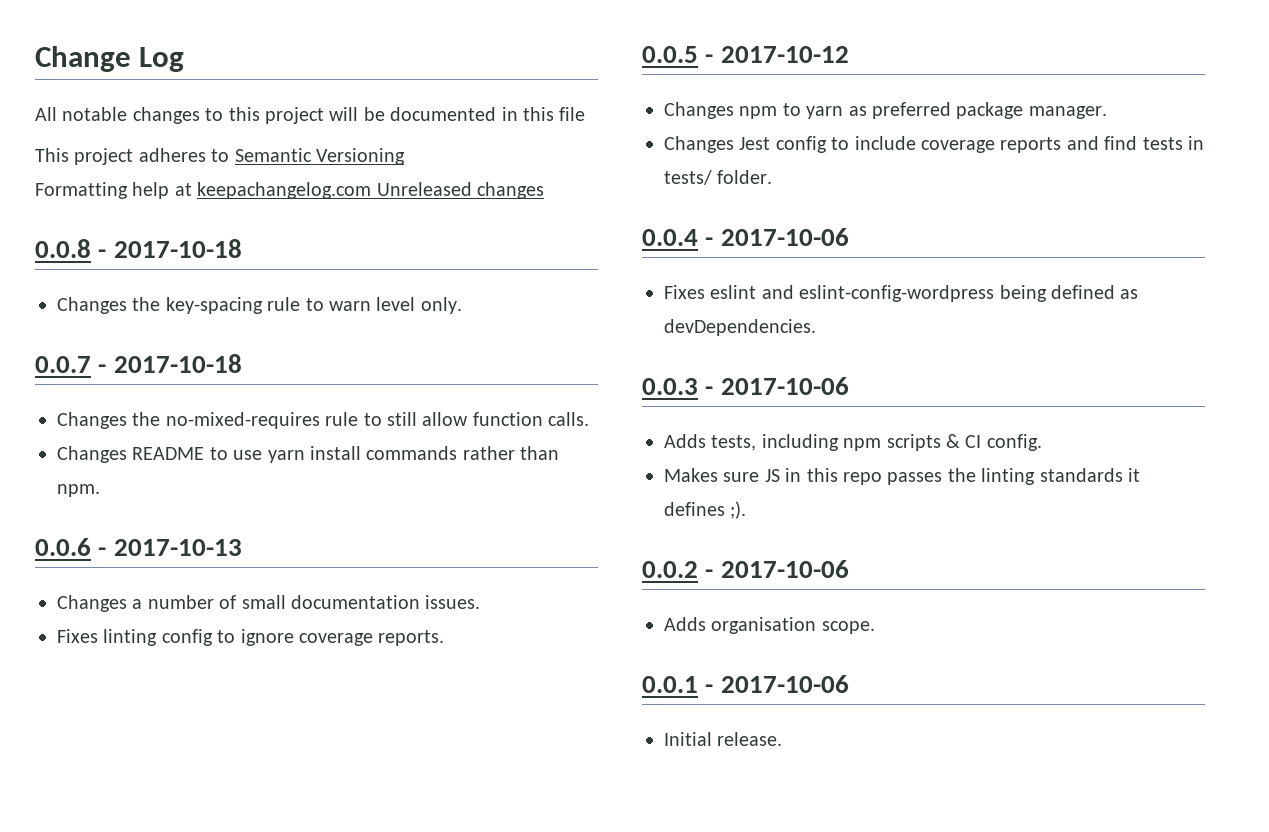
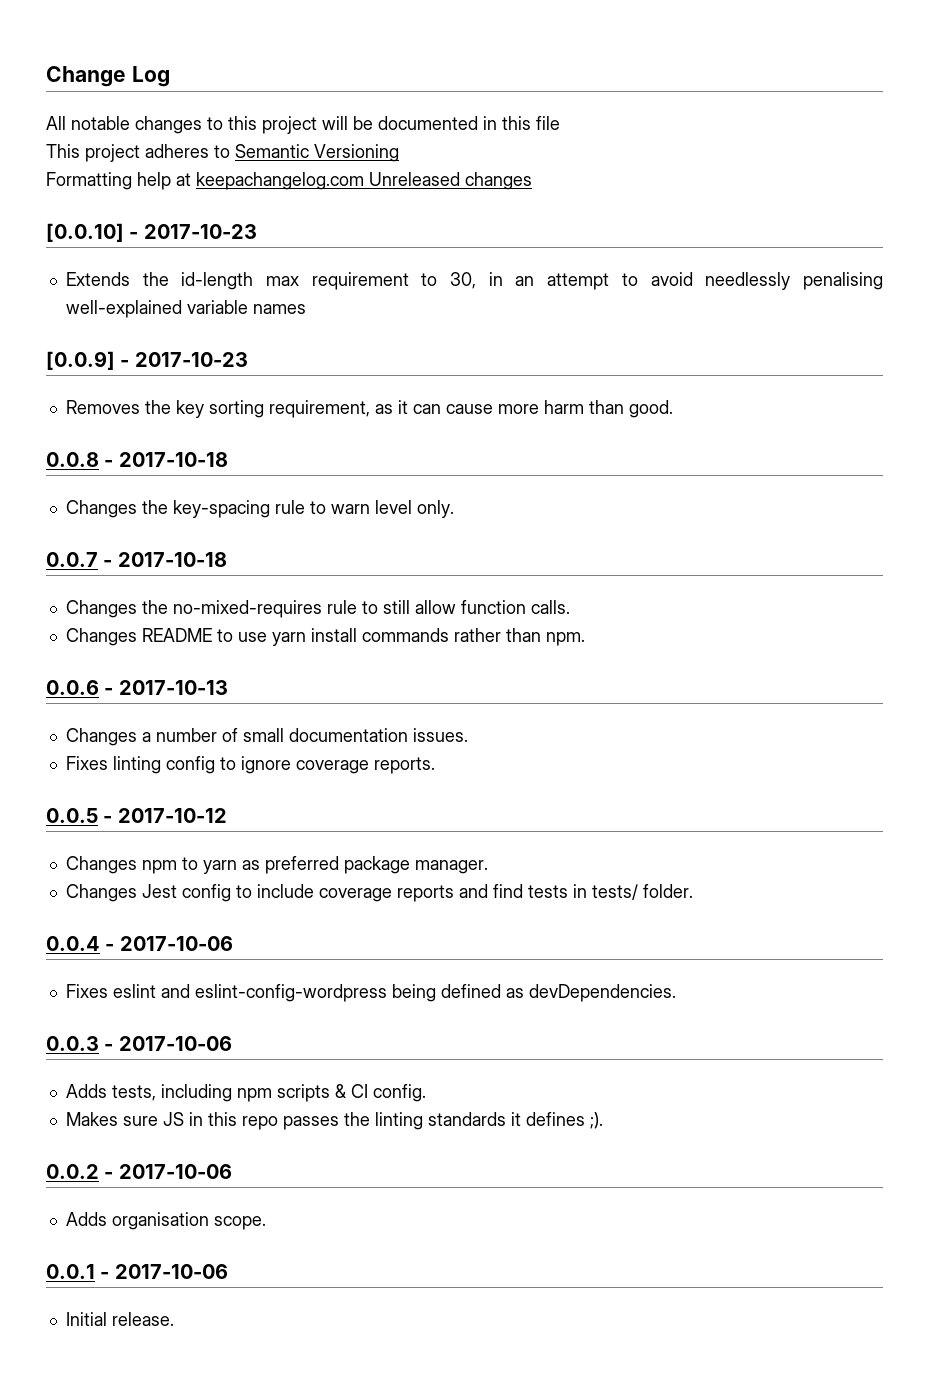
+ [0.0.10] - 2017-10-23
+ Extends the id-length max requirement to 30, in an attempt to avoid needlessly penalising well-explained variable names
+ [0.0.9] - 2017-10-23
+ Removes the key sorting requirement, as it can cause more harm than good.

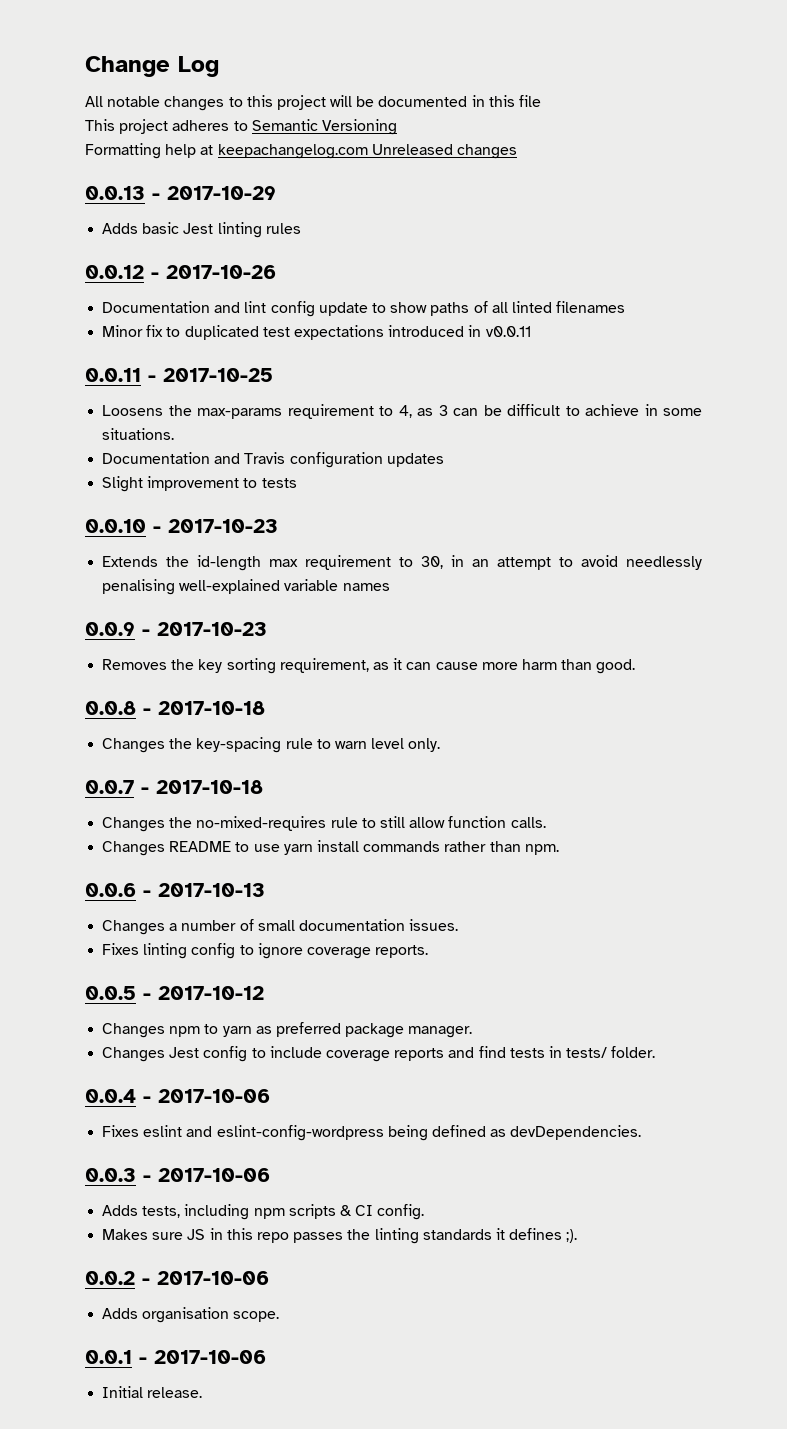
- [0.0.10] - 2017-10-23
+ 0.0.13 - 2017-10-29
+ Adds basic Jest linting rules
+ 0.0.12 - 2017-10-26
+ Documentation and lint config update to show paths of all linted filenames
+ Minor fix to duplicated test expectations introduced in v0.0.11
+ 0.0.11 - 2017-10-25
+ Loosens the max-params requirement to 4, as 3 can be difficult to achieve in some situations.
+ Documentation and Travis configuration updates
+ Slight improvement to tests
+ 0.0.10 - 2017-10-23
- [0.0.9] - 2017-10-23
+ 0.0.9 - 2017-10-23

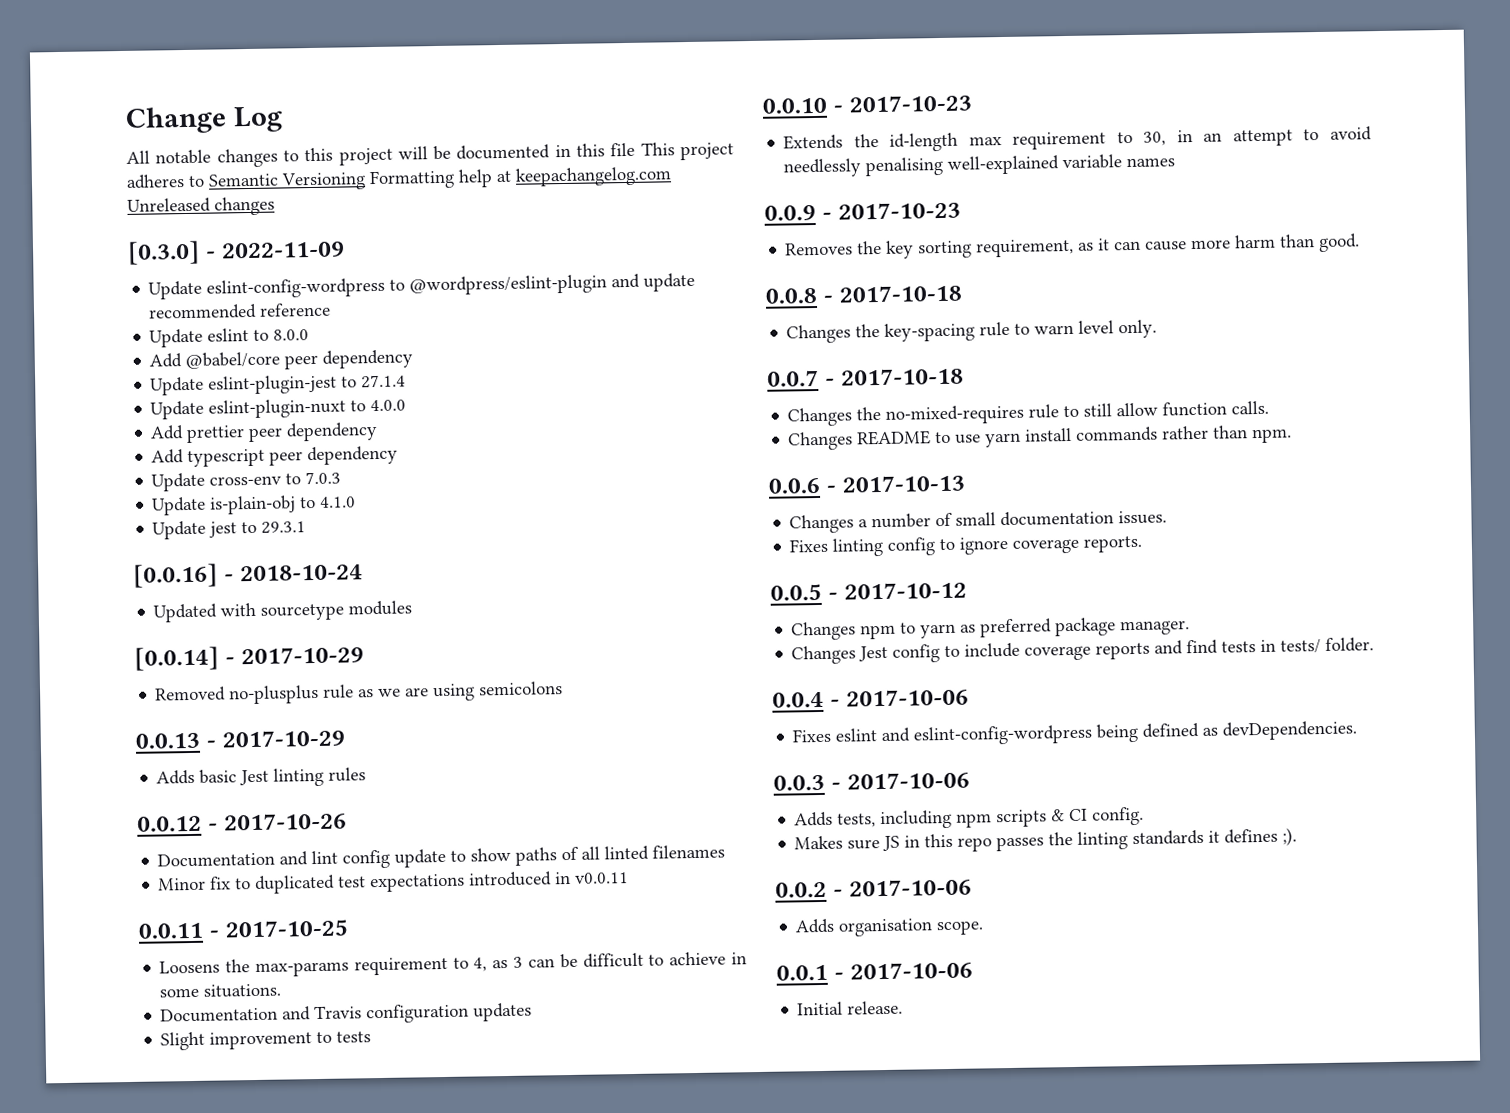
- All notable changes to this project will be documented in this file
- This project adheres to Semantic Versioning
- Formatting help at keepachangelog.com Unreleased changes
+ All notable changes to this project will be documented in this file This project adheres to Semantic Versioning Formatting help at keepachangelog.com Unreleased changes
+ [0.3.0] - 2022-11-09
+ Update eslint-config-wordpress to @wordpress/eslint-plugin and update recommended reference
+ Update eslint to 8.0.0
+ Add @babel/core peer dependency
+ Update eslint-plugin-jest to 27.1.4
+ Update eslint-plugin-nuxt to 4.0.0
+ Add prettier peer dependency
+ Add typescript peer dependency
+ Update cross-env to 7.0.3
+ Update is-plain-obj to 4.1.0
+ Update jest to 29.3.1
+ [0.0.16] - 2018-10-24
+ Updated with sourcetype modules
+ [0.0.14] - 2017-10-29
+ Removed no-plusplus rule as we are using semicolons

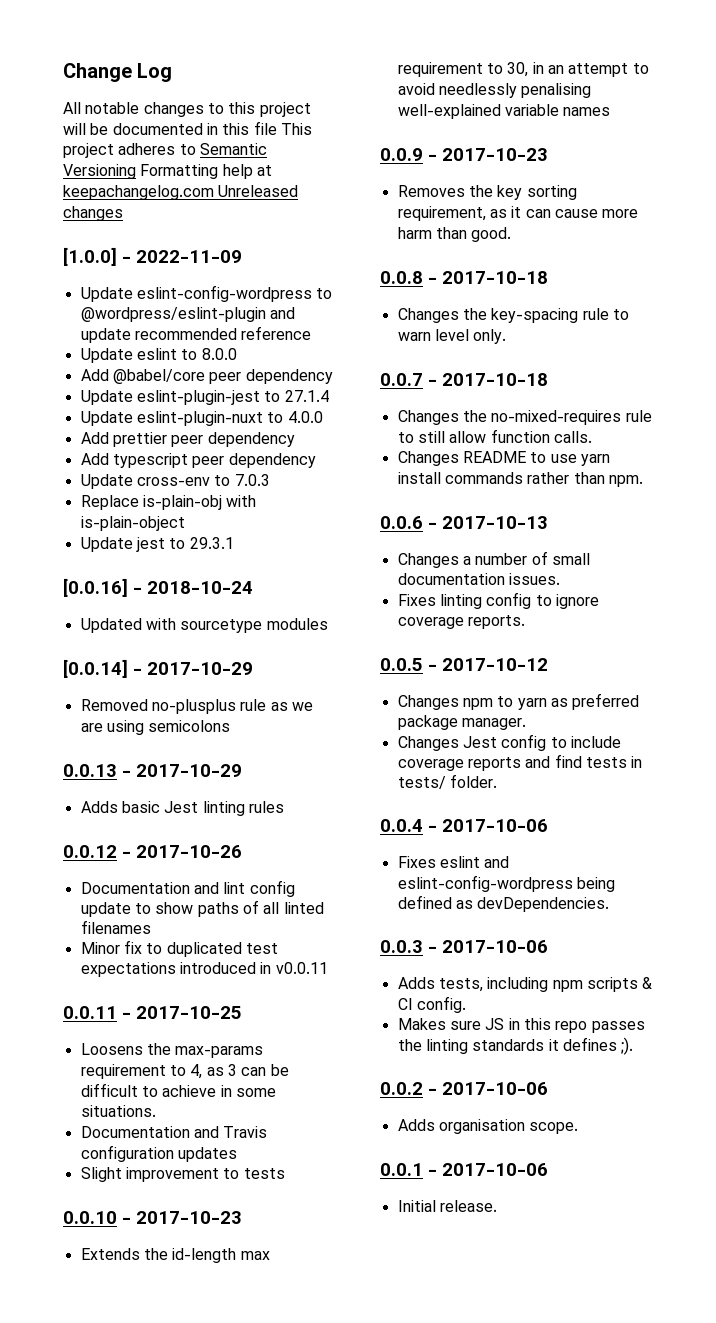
- [0.3.0] - 2022-11-09
+ [1.0.0] - 2022-11-09
- Update is-plain-obj to 4.1.0
+ Replace is-plain-obj with is-plain-object

